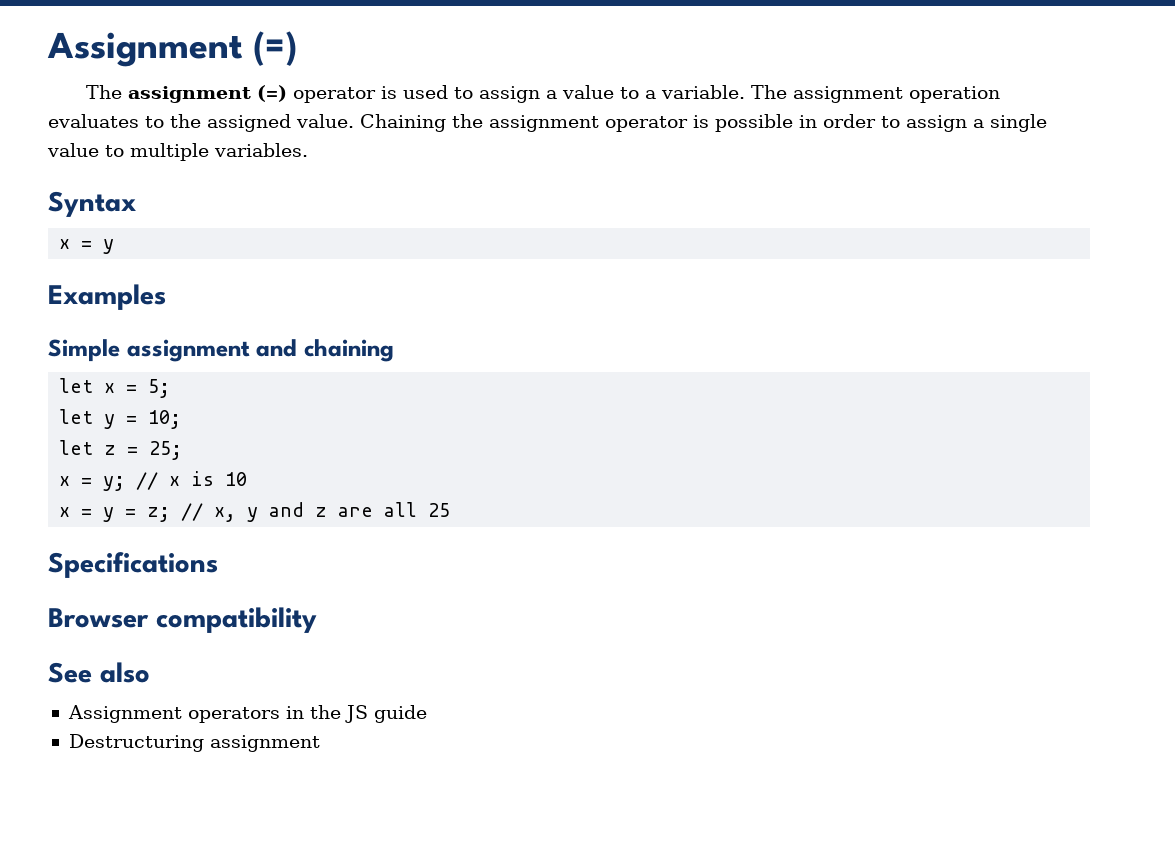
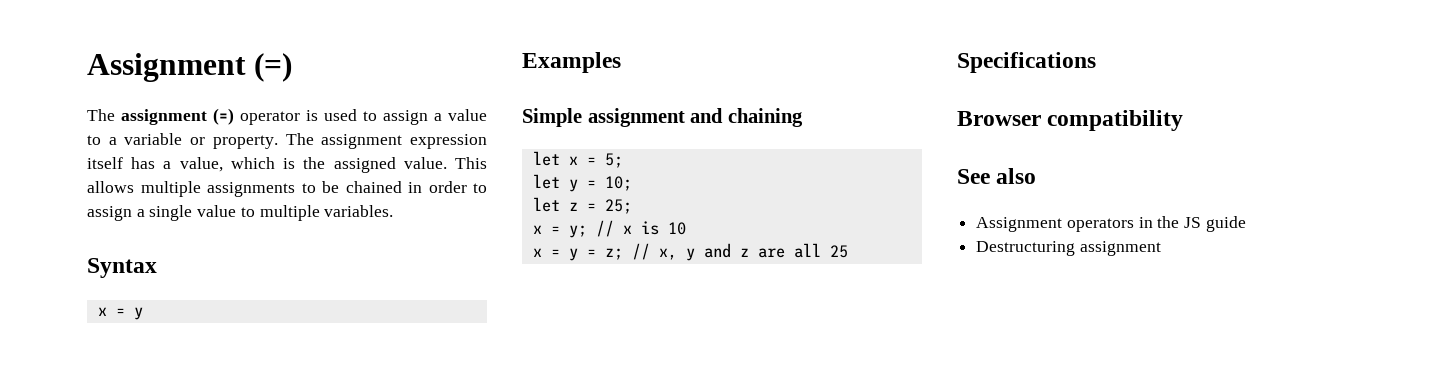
- The assignment (=) operator is used to assign a value to a variable. The assignment operation evaluates to the assigned value. Chaining the assignment operator is possible in order to assign a single value to multiple variables.
+ The assignment (=) operator is used to assign a value to a variable or property. The assignment expression itself has a value, which is the assigned value. This allows multiple assignments to be chained in order to assign a single value to multiple variables.

